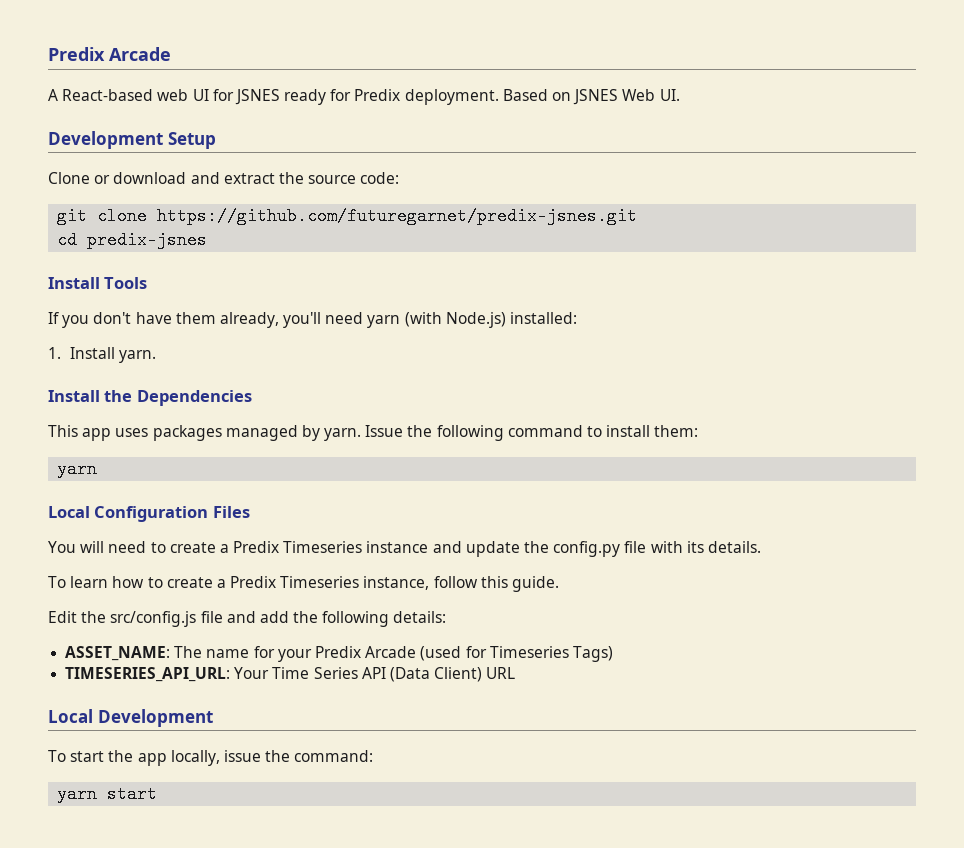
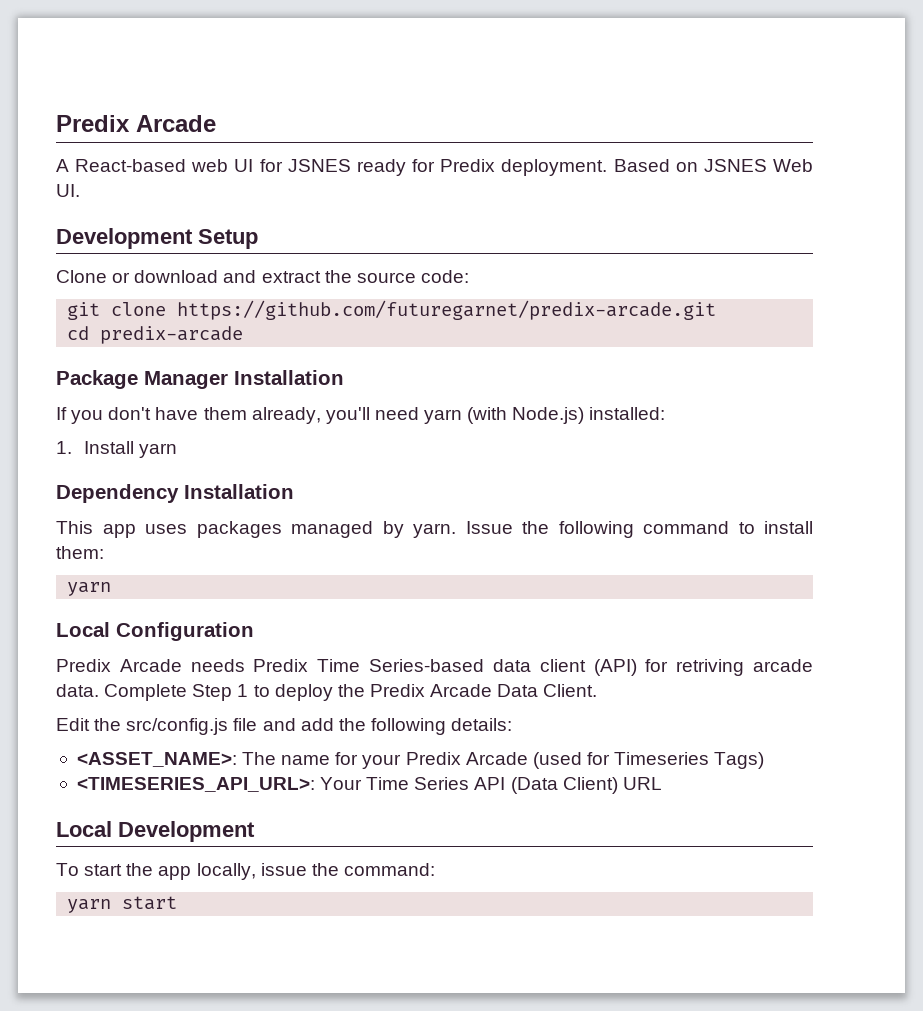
- git clone https://github.com/futuregarnet/predix-jsnes.git
+ git clone https://github.com/futuregarnet/predix-arcade.git
- cd predix-jsnes
- Install Tools
+ cd predix-arcade
+ Package Manager Installation
- 1. Install yarn.
- Install the Dependencies
+ 1. Install yarn
+ Dependency Installation
- Local Configuration Files
- You will need to create a Predix Timeseries instance and update the config.py file with its details.
- To learn how to create a Predix Timeseries instance, follow this guide.
+ Local Configuration
+ Predix Arcade needs Predix Time Series-based data client (API) for retriving arcade data. Complete Step 1 to deploy the Predix Arcade Data Client.
- ASSET_NAME: The name for your Predix Arcade (used for Timeseries Tags)
+ <ASSET_NAME>: The name for your Predix Arcade (used for Timeseries Tags)
- TIMESERIES_API_URL: Your Time Series API (Data Client) URL
+ <TIMESERIES_API_URL>: Your Time Series API (Data Client) URL

